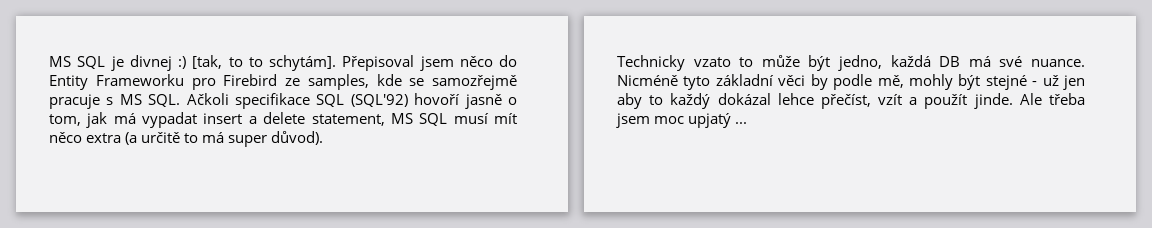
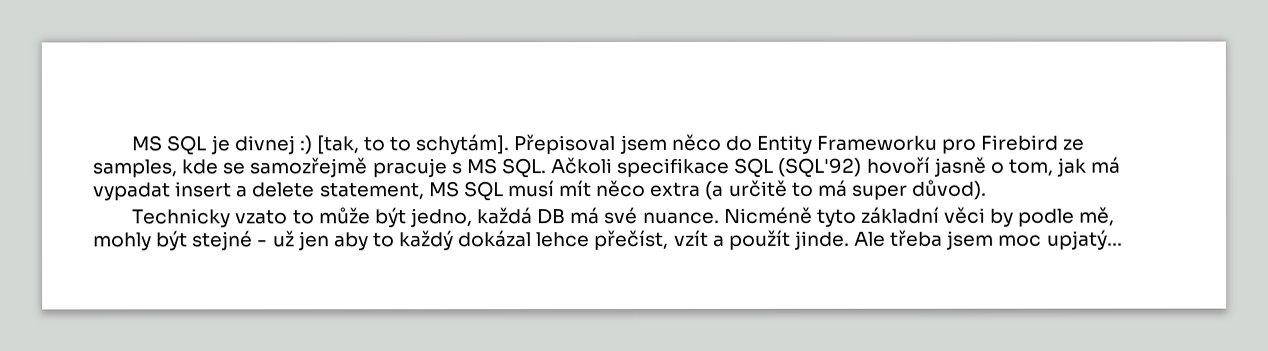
- Ale třeba jsem moc upjatý ...
+ Ale třeba jsem moc upjatý...

